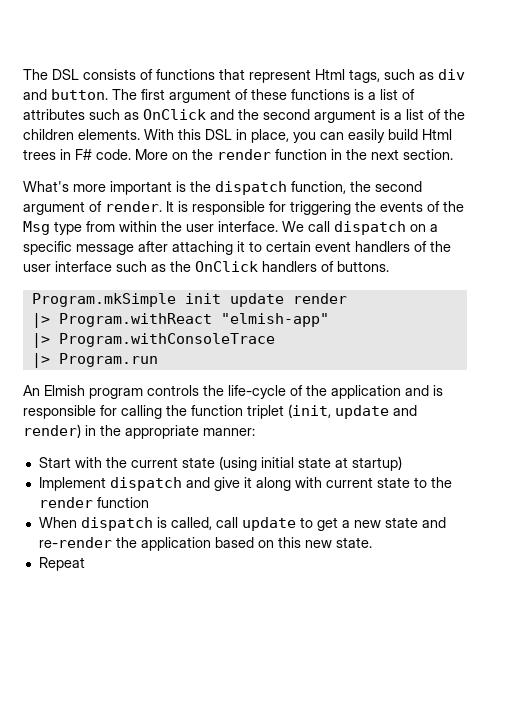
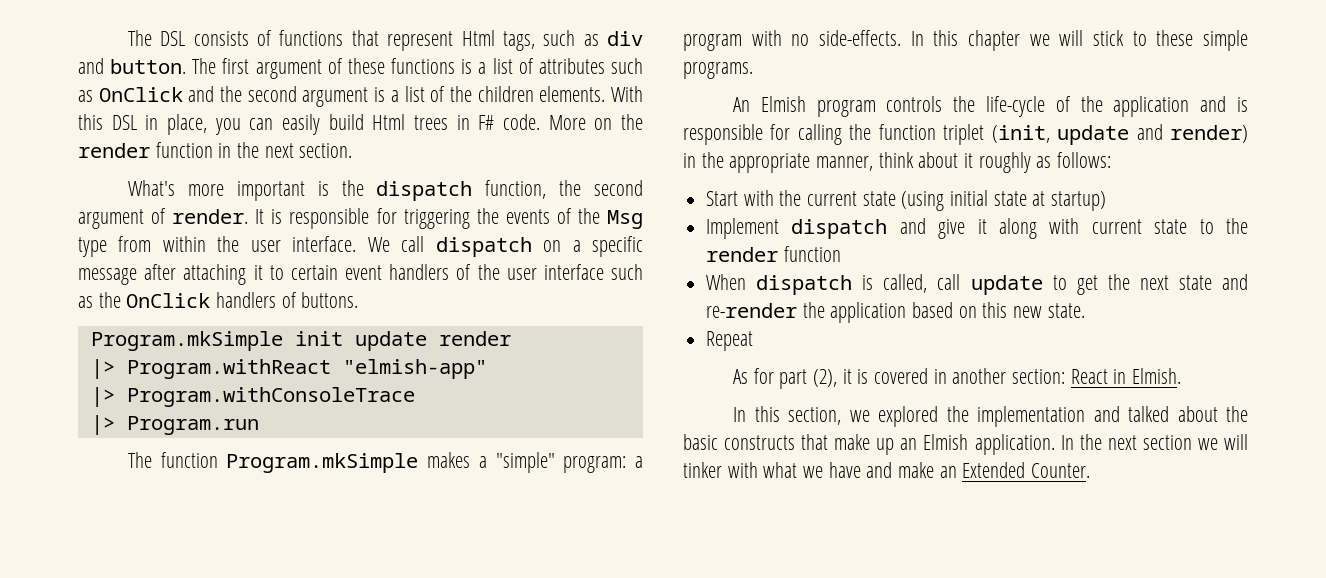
+ The function Program.mkSimple makes a "simple" program: a program with no side-effects. In this chapter we will stick to these simple programs.
- An Elmish program controls the life-cycle of the application and is responsible for calling the function triplet (init, update and render) in the appropriate manner:
+ An Elmish program controls the life-cycle of the application and is responsible for calling the function triplet (init, update and render) in the appropriate manner, think about it roughly as follows:
- When dispatch is called, call update to get a new state and re-render the application based on this new state.
+ When dispatch is called, call update to get the next state and re-render the application based on this new state.
+ As for part (2), it is covered in another section: React in Elmish.
+ In this section, we explored the implementation and talked about the basic constructs that make up an Elmish application. In the next section we will tinker with what we have and make an Extended Counter.

